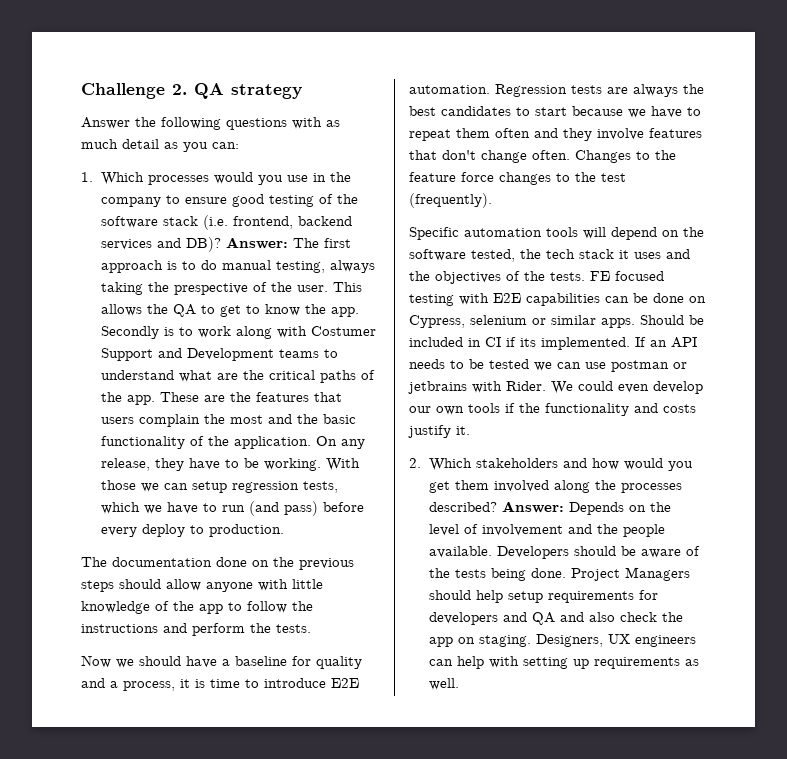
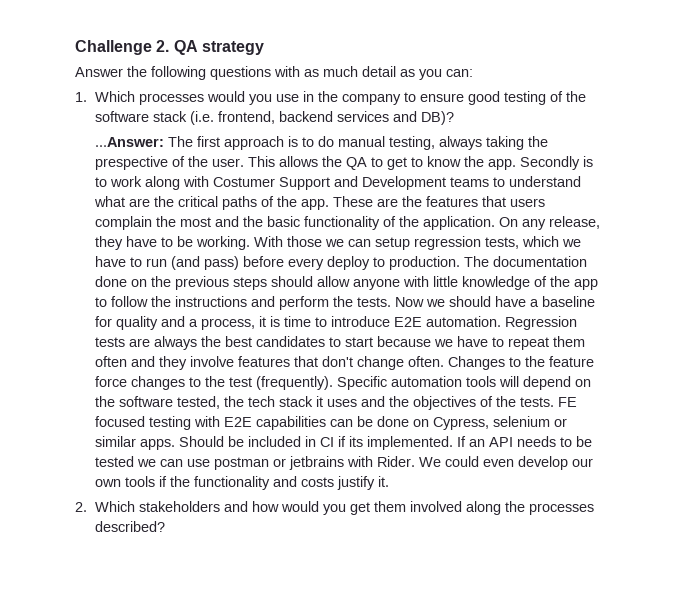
- 1. Which processes would you use in the company to ensure good testing of the software stack (i.e. frontend, backend services and DB)? Answer: The first approach is to do manual testing, always taking the prespective of the user.
+ 1. Which processes would you use in the company to ensure good testing of the software stack (i.e. frontend, backend services and DB)?
+ ...Answer: The first approach is to do manual testing, always taking the prespective of the user.
- With those we can setup regression tests, which we have to run (and pass) before every deploy to production.
- The documentation done on the previous steps should allow anyone with little knowledge of the app to follow the instructions and perform the tests.
- Now we should have a baseline for quality and a process, it is time to introduce E2E automation.
+ With those we can setup regression tests, which we have to run (and pass) before every deploy to production. The documentation done on the previous steps should allow anyone with little knowledge of the app to follow the instructions and perform the tests. Now we should have a baseline for quality and a process, it is time to introduce E2E automation.
- Changes to the feature force changes to the test (frequently).
- Specific automation tools will depend on the software tested, the tech stack it uses and the objectives of the tests.
+ Changes to the feature force changes to the test (frequently). Specific automation tools will depend on the software tested, the tech stack it uses and the objectives of the tests.
- Answer: Depends on the level of involvement and the people available. Developers should be aware of the tests being done. Project Managers should help setup requirements for developers and QA and also check the app on staging. Designers, UX engineers can help with setting up requirements as well.

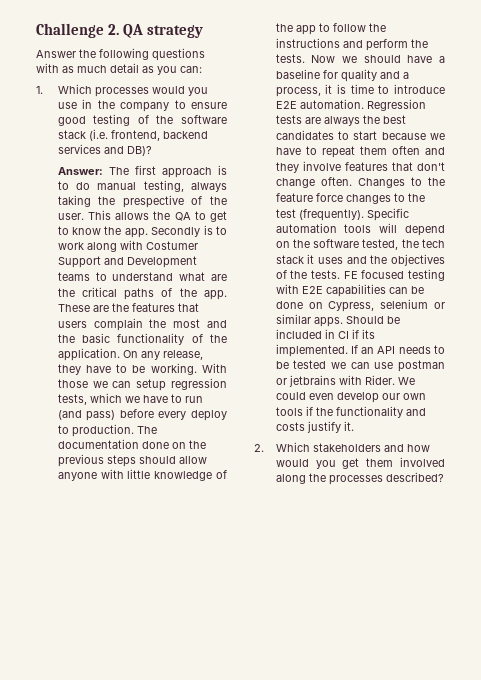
- ...Answer: The first approach is to do manual testing, always taking the prespective of the user.
+ Answer: The first approach is to do manual testing, always taking the prespective of the user.

